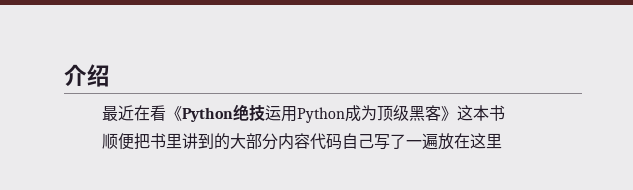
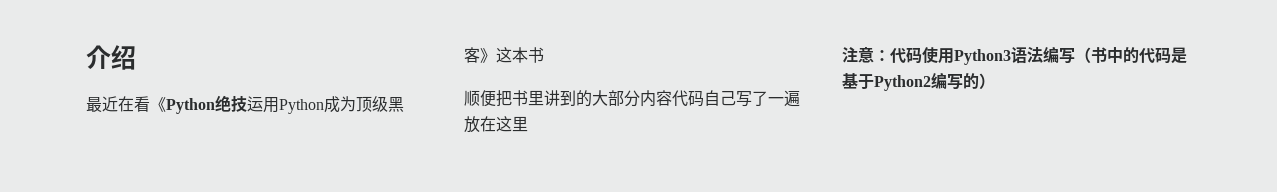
+ 注意：代码使用Python3语法编写（书中的代码是基于Python2编写的）

